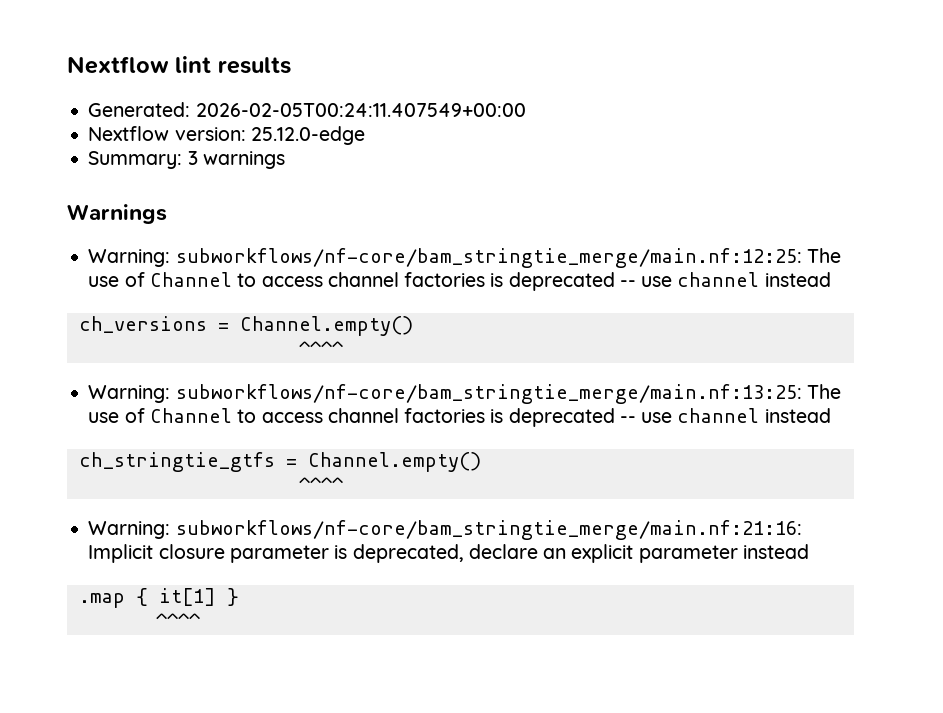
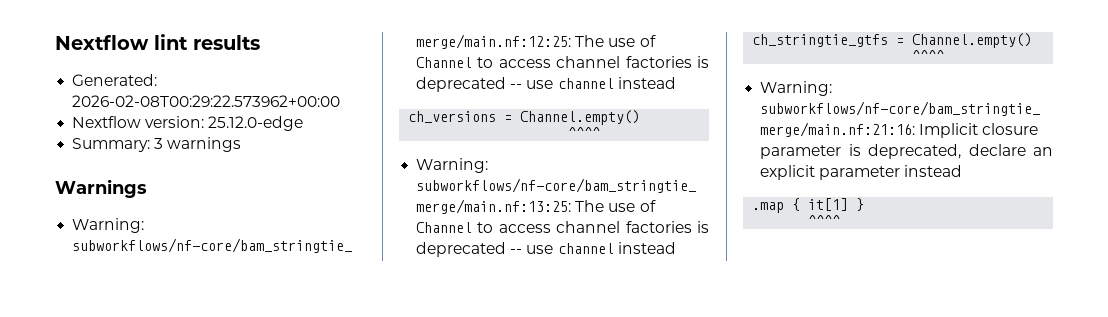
- Generated: 2026-02-05T00:24:11.407549+00:00
+ Generated: 2026-02-08T00:29:22.573962+00:00

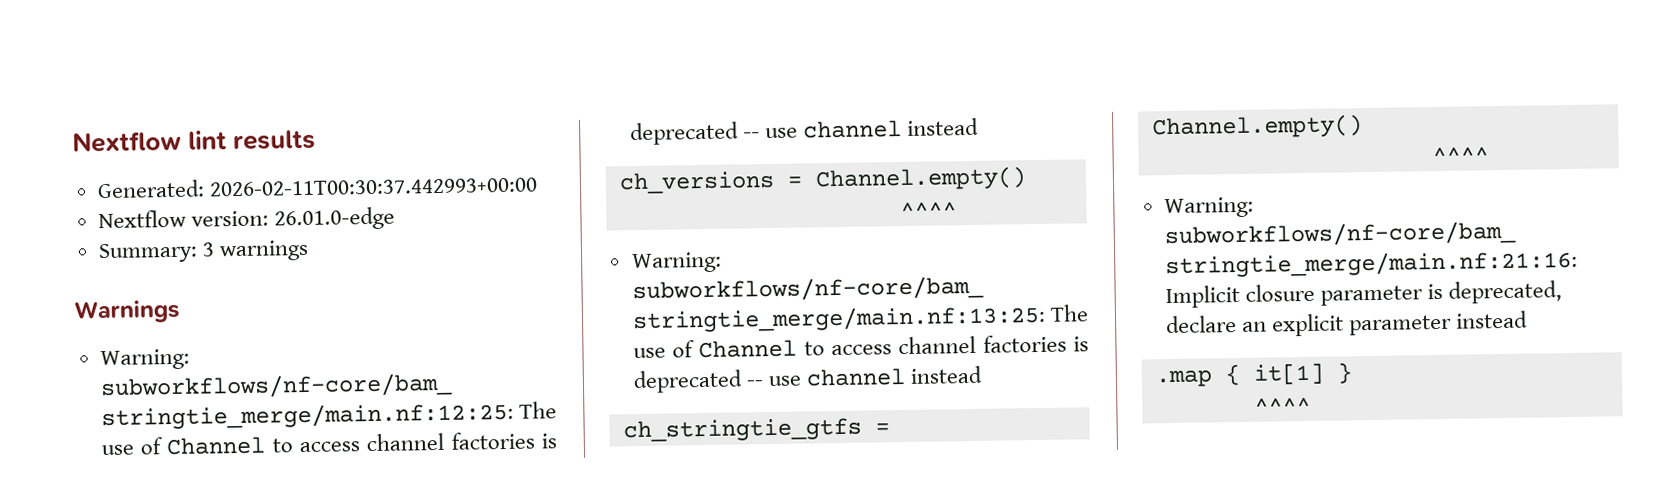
- Generated: 2026-02-08T00:29:22.573962+00:00
+ Generated: 2026-02-11T00:30:37.442993+00:00
- Nextflow version: 25.12.0-edge
+ Nextflow version: 26.01.0-edge

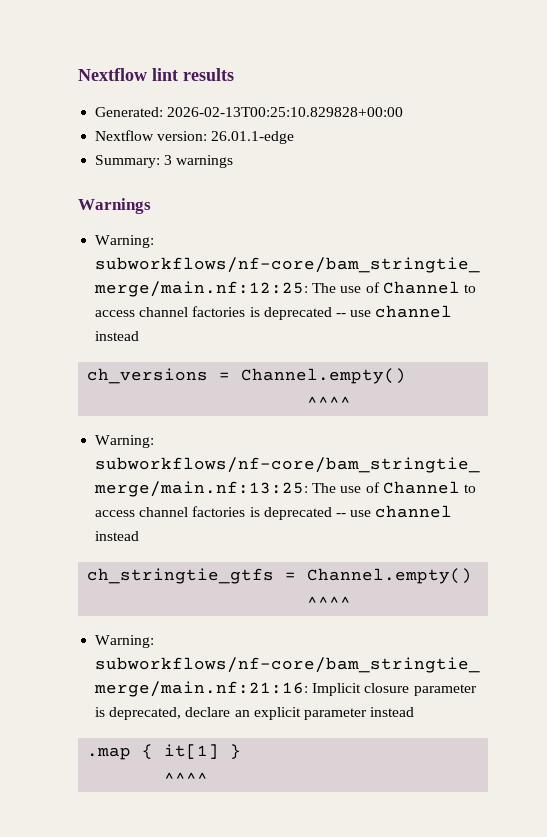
- Generated: 2026-02-11T00:30:37.442993+00:00
+ Generated: 2026-02-13T00:25:10.829828+00:00
- Nextflow version: 26.01.0-edge
+ Nextflow version: 26.01.1-edge

